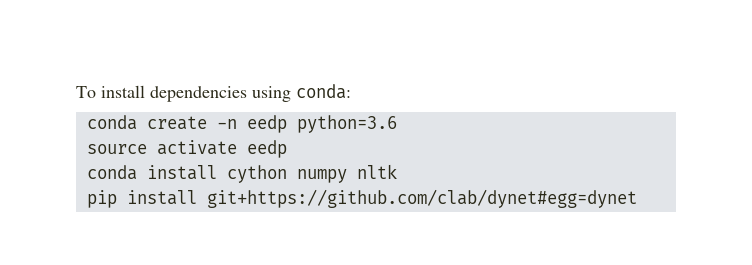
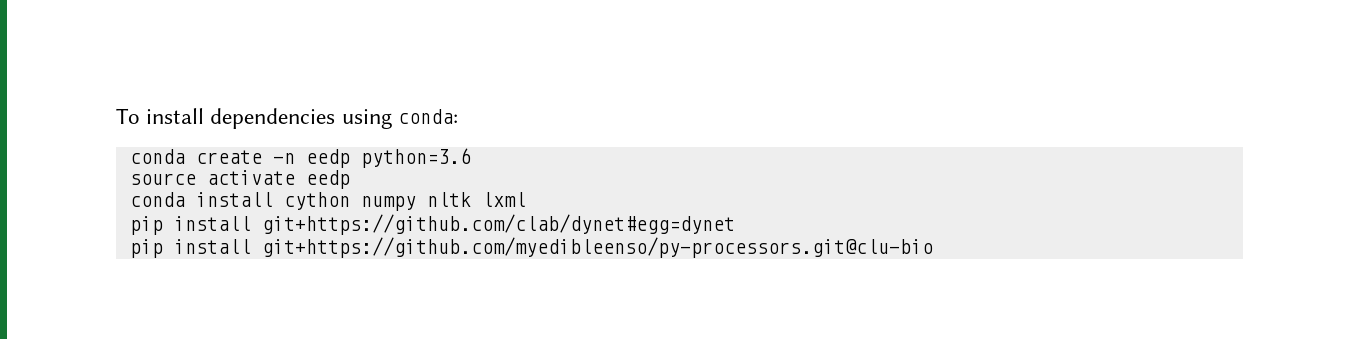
- conda install cython numpy nltk
+ conda install cython numpy nltk lxml
+ pip install git+https://github.com/myedibleenso/py-processors.git@clu-bio

